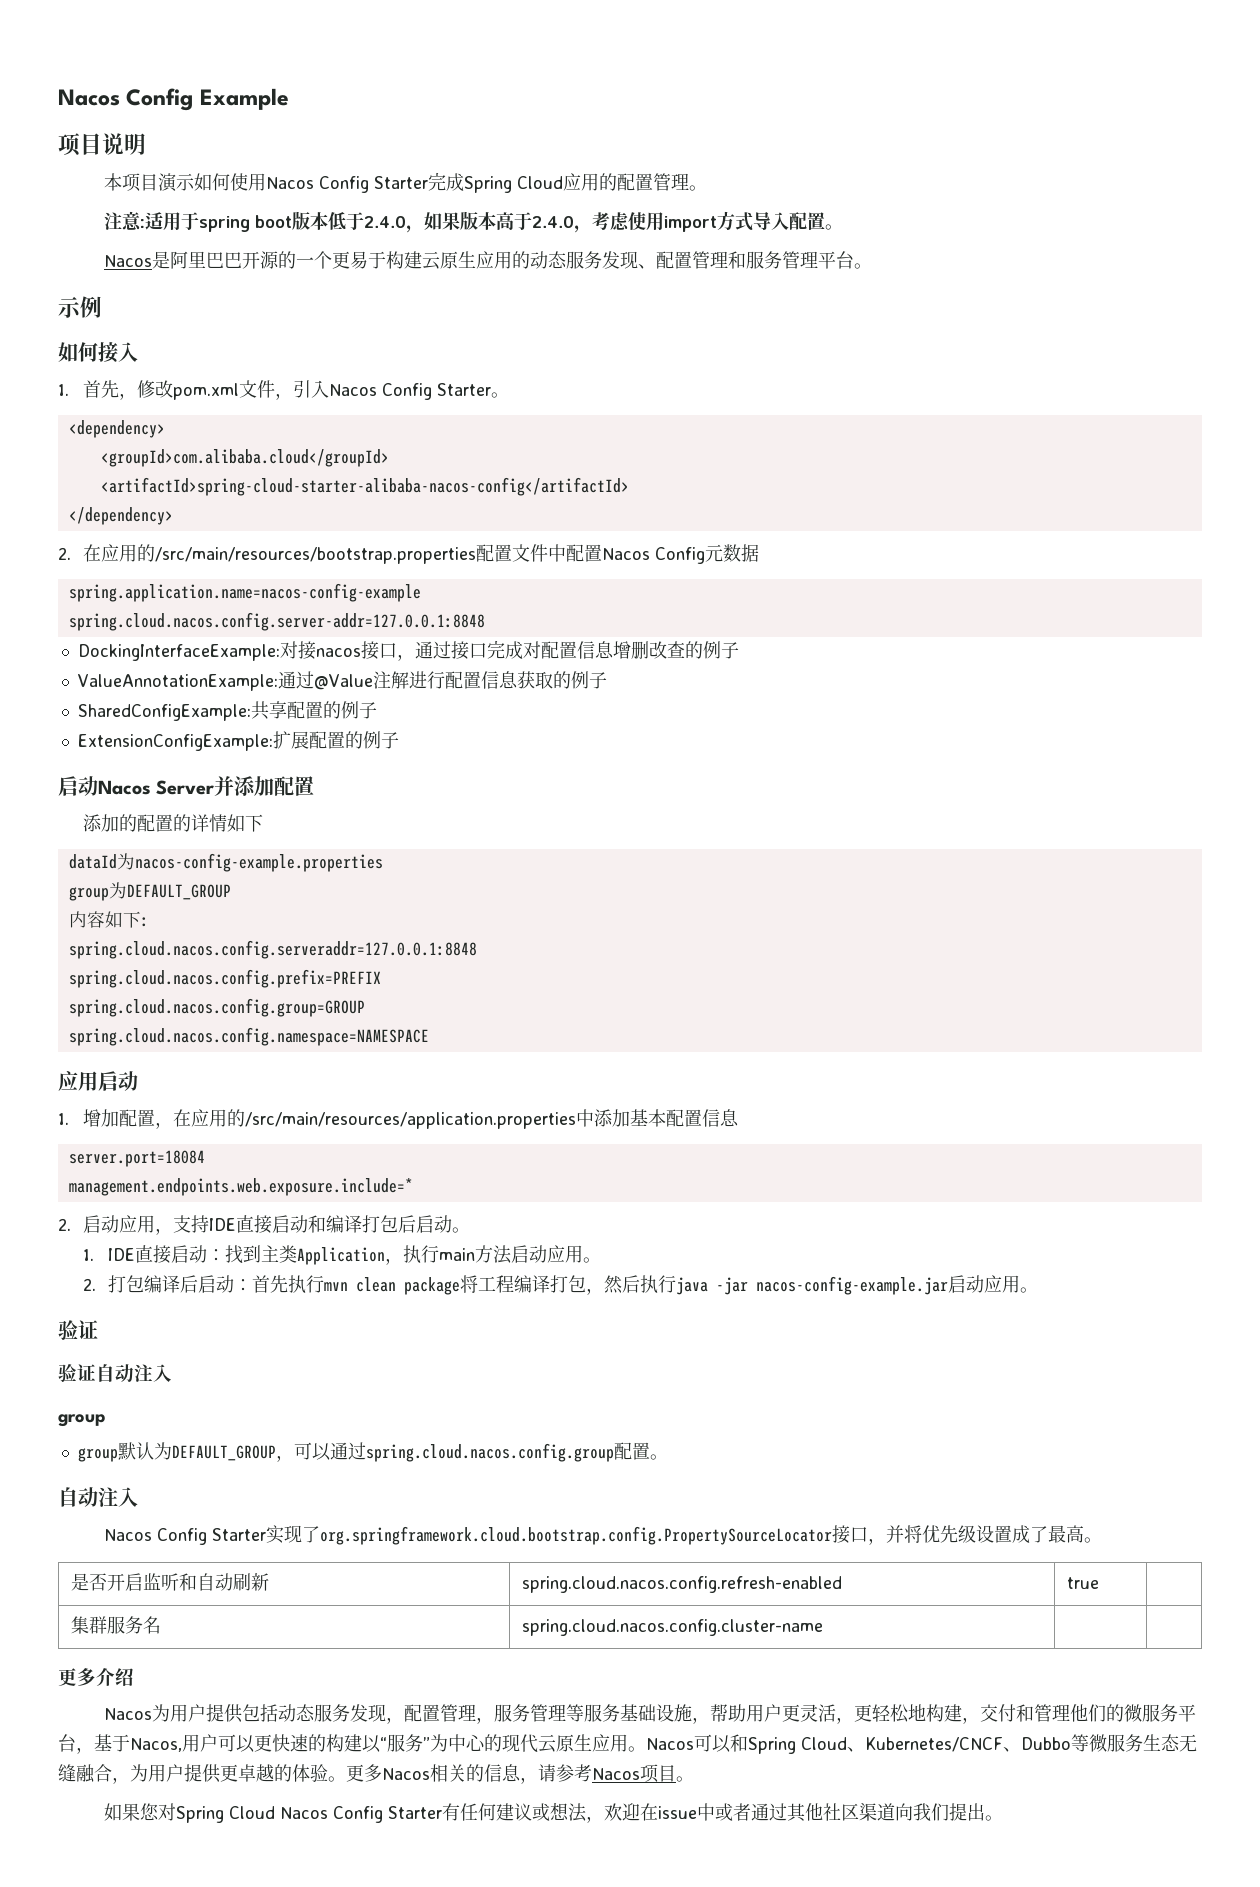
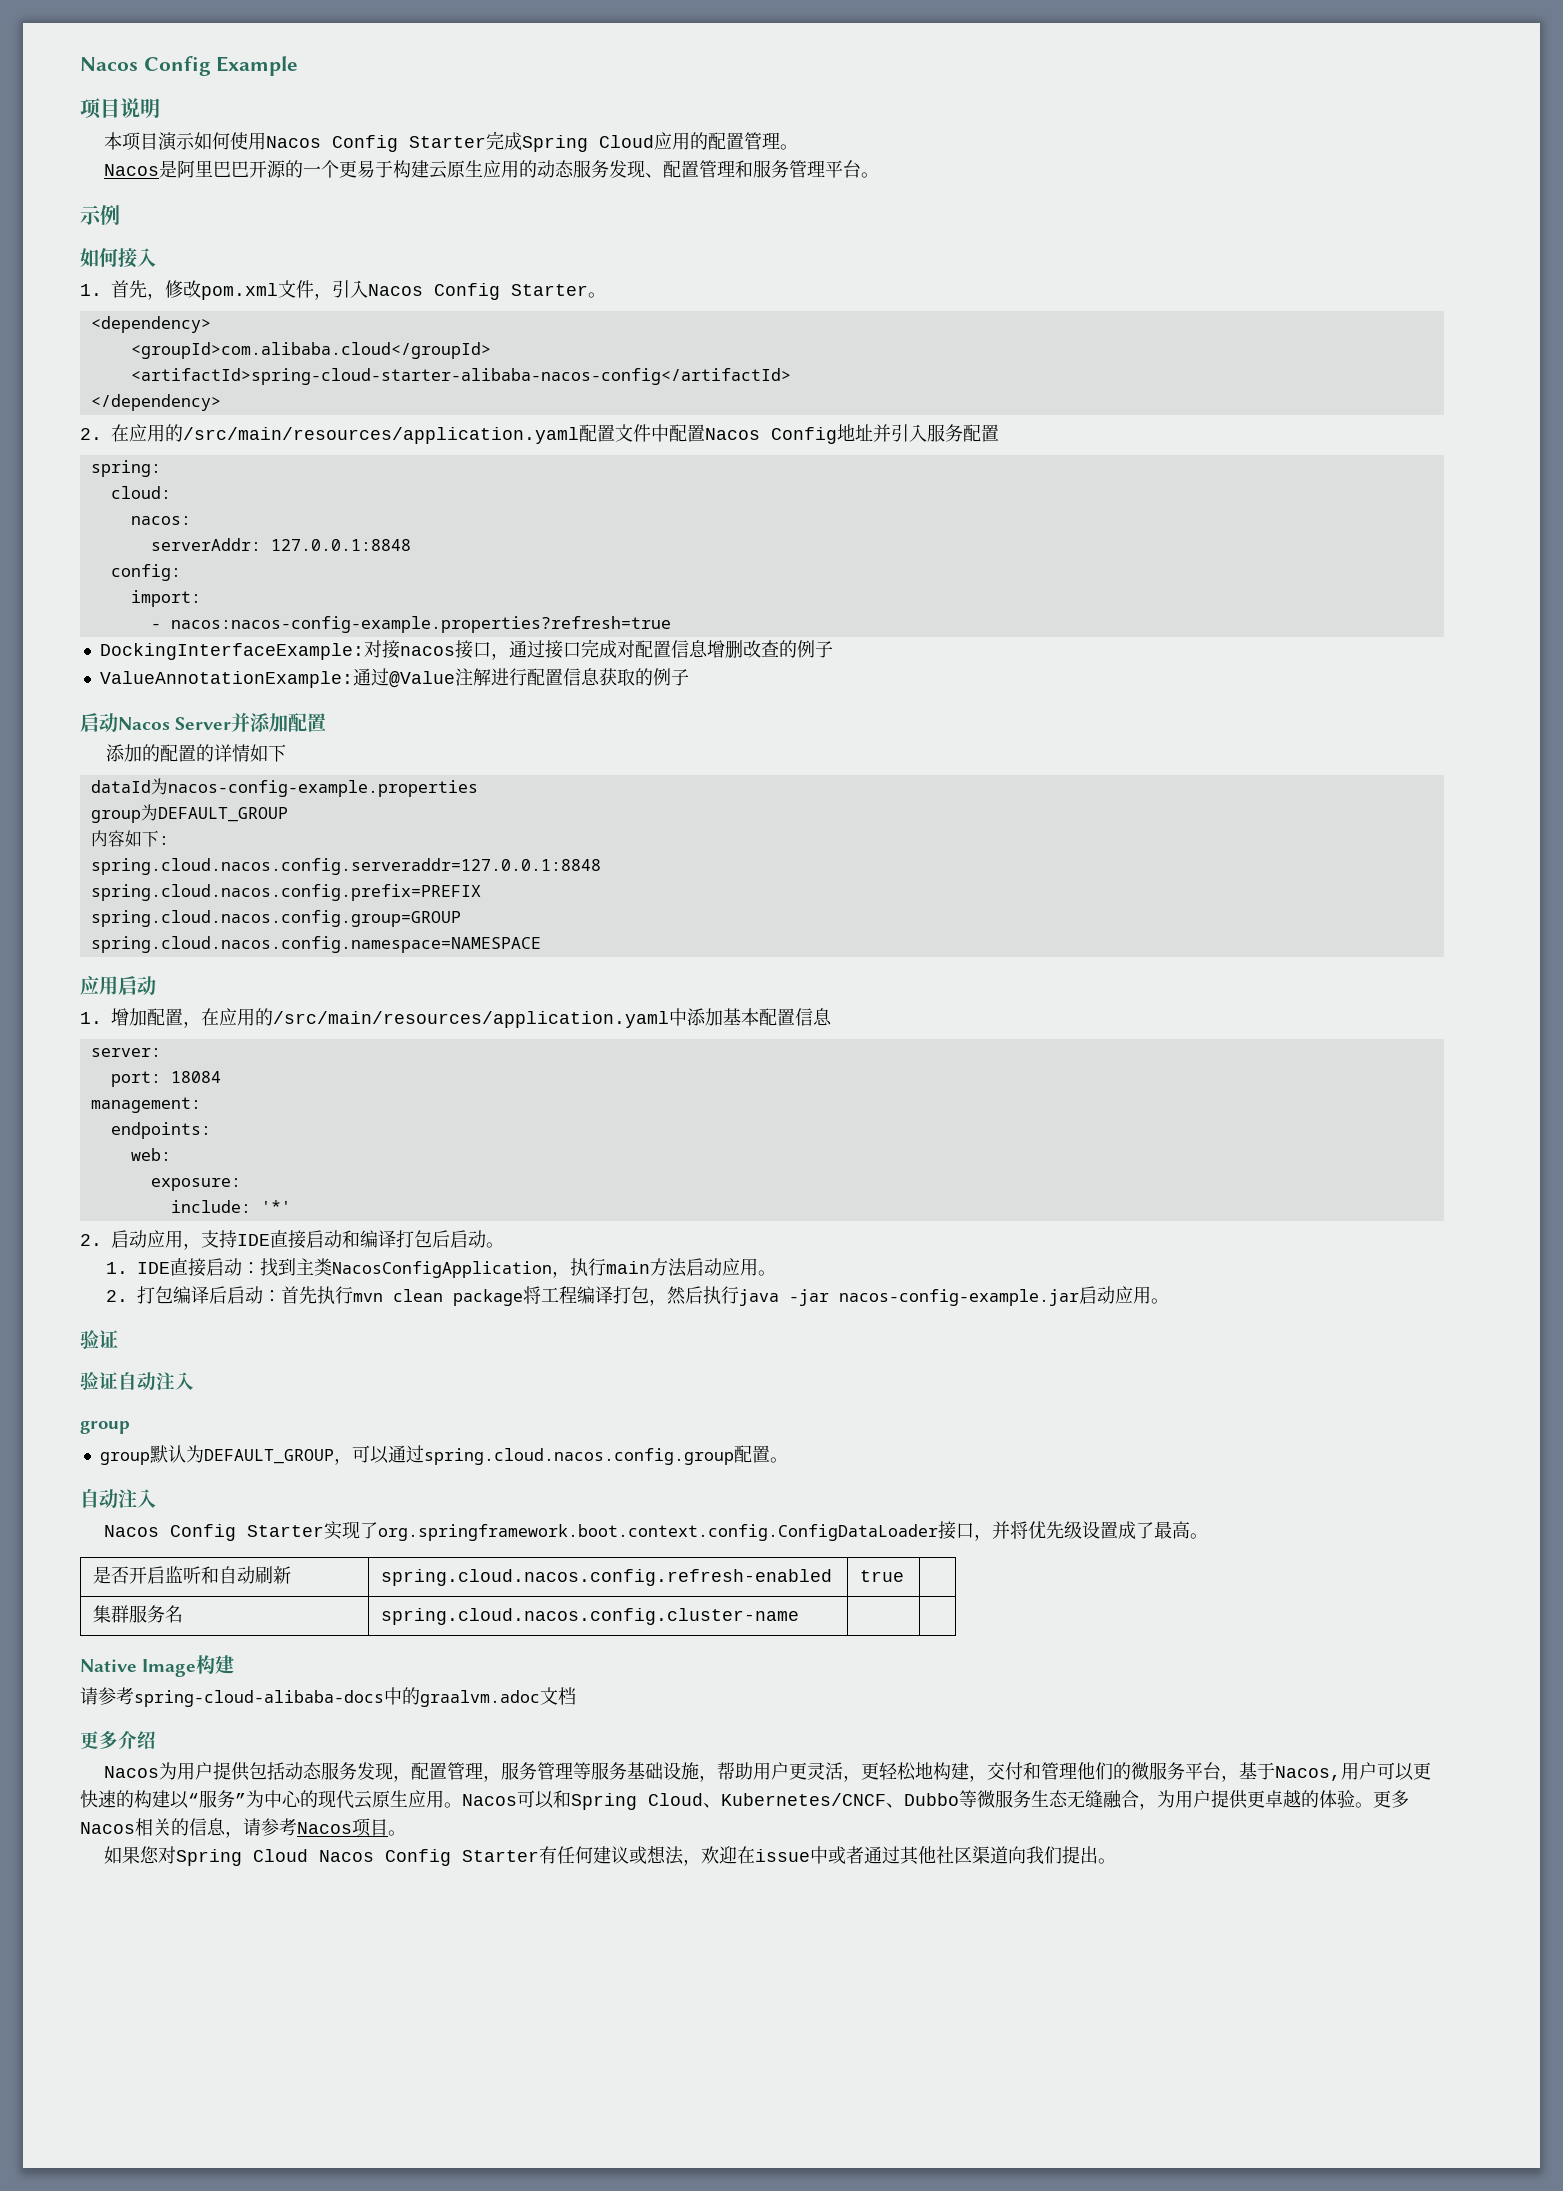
- 注意:适用于spring boot版本低于2.4.0，如果版本高于2.4.0，考虑使用import方式导入配置。
- 2.在应用的/src/main/resources/bootstrap.properties配置文件中配置Nacos Config元数据
- spring.application.name=nacos-config-example
- spring.cloud.nacos.config.server-addr=127.0.0.1:8848
+ 2.在应用的/src/main/resources/application.yaml配置文件中配置Nacos Config地址并引入服务配置
+ spring:
+ cloud:
+ nacos:
+ serverAddr: 127.0.0.1:8848
+ config:
+ import:
+ - nacos:nacos-config-example.properties?refresh=true
- SharedConfigExample:共享配置的例子
- ExtensionConfigExample:扩展配置的例子
- 1.增加配置，在应用的/src/main/resources/application.properties中添加基本配置信息
+ 1.增加配置，在应用的/src/main/resources/application.yaml中添加基本配置信息
- server.port=18084
- management.endpoints.web.exposure.include=*
+ server:
+ port: 18084
+ management:
+ endpoints:
+ web:
+ exposure:
+ include: '*'
- 1. IDE直接启动：找到主类Application，执行main方法启动应用。
+ 1. IDE直接启动：找到主类NacosConfigApplication，执行main方法启动应用。
- Nacos Config Starter实现了org.springframework.cloud.bootstrap.config.PropertySourceLocator接口，并将优先级设置成了最高。
+ Nacos Config Starter实现了org.springframework.boot.context.config.ConfigDataLoader接口，并将优先级设置成了最高。
+ Native Image构建
+ 请参考spring-cloud-alibaba-docs中的graalvm.adoc文档

